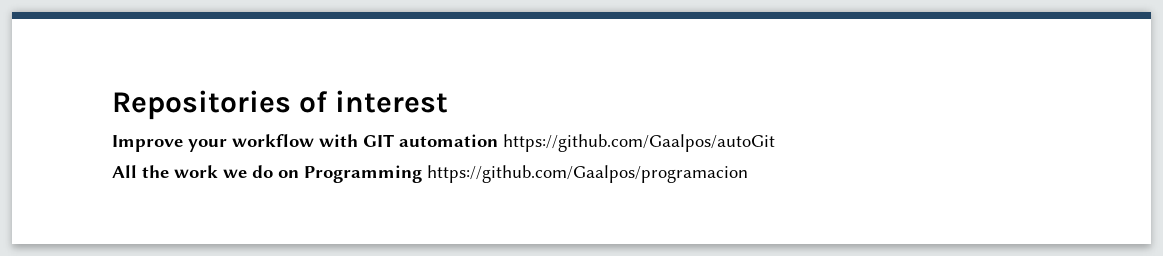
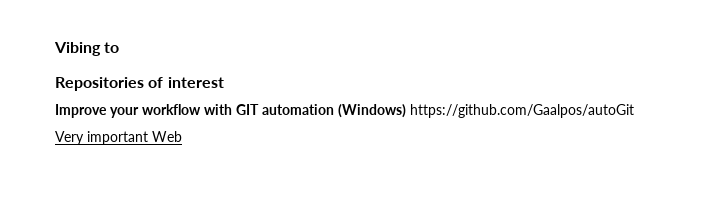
+ Vibing to
- Improve your workflow with GIT automation https://github.com/Gaalpos/autoGit
+ Improve your workflow with GIT automation (Windows) https://github.com/Gaalpos/autoGit
- All the work we do on Programming https://github.com/Gaalpos/programacion
+ Very important Web

